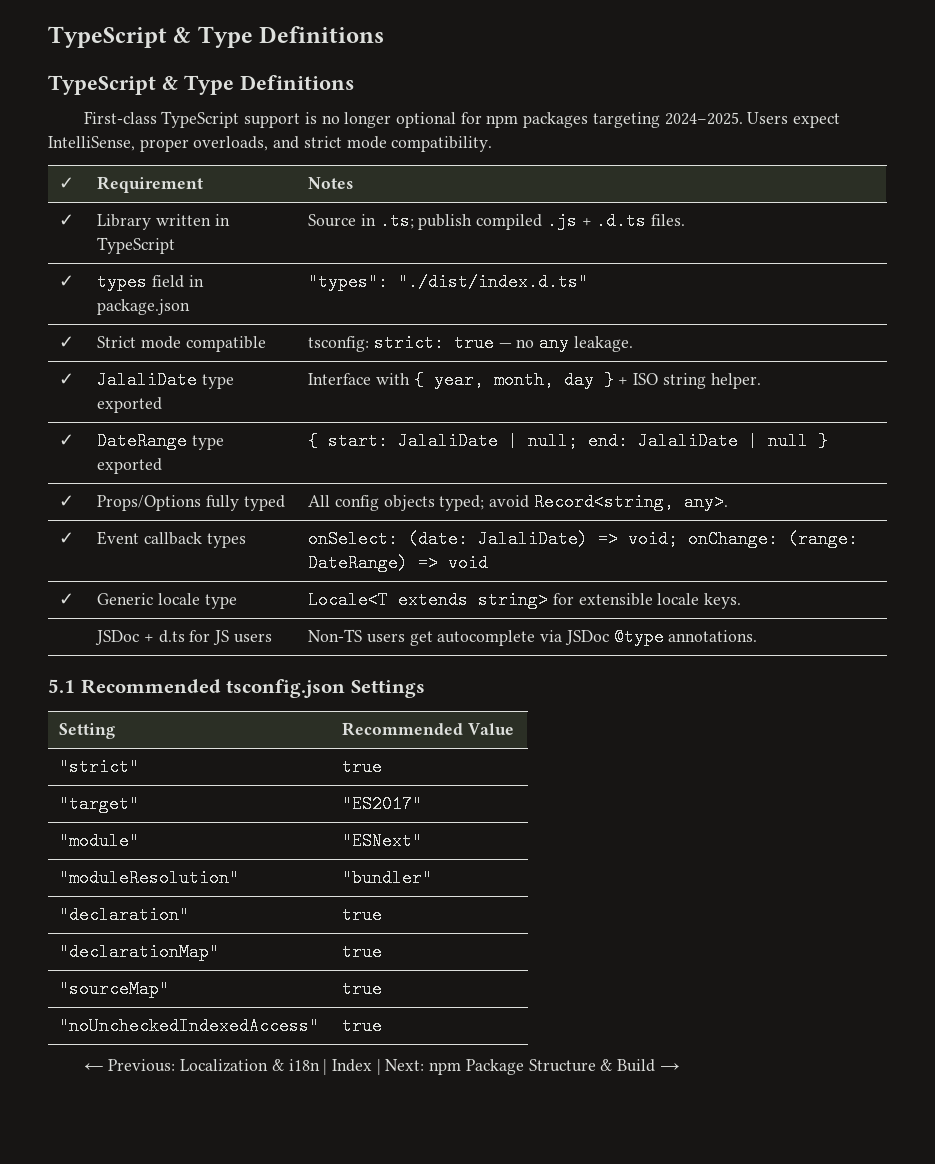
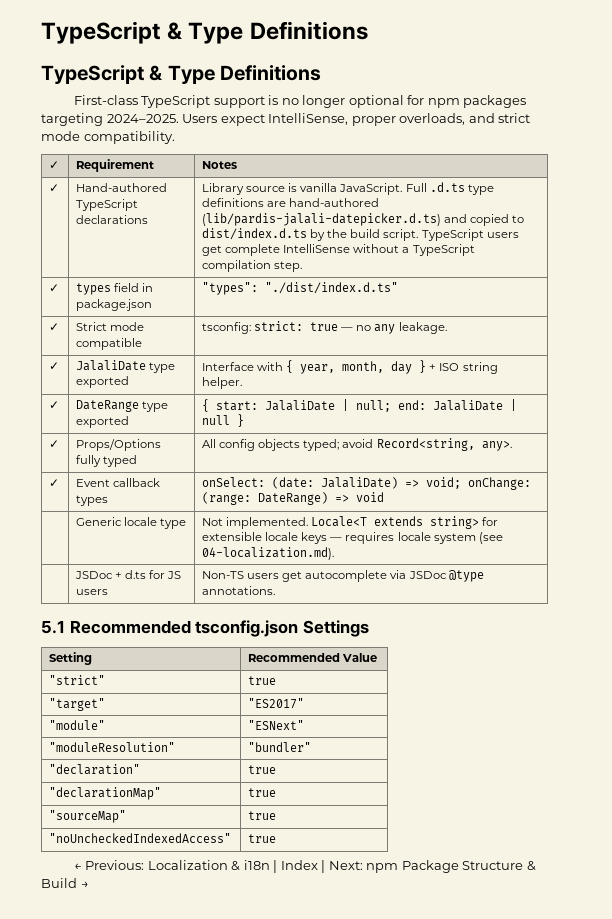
- ✓ | Library written in TypeScript | Source in .ts; publish compiled .js + .d.ts files.
+ ✓ | Hand-authored TypeScript declarations | Library source is vanilla JavaScript. Full .d.ts type definitions are hand-authored (lib/pardis-jalali-datepicker.d.ts) and copied to dist/index.d.ts by the build script. TypeScript users get complete IntelliSense without a TypeScript compilation step.
- ✓ | Generic locale type | Locale<T extends string> for extensible locale keys.
+ | Generic locale type | Not implemented. Locale<T extends string> for extensible locale keys — requires locale system (see 04-localization.md).

